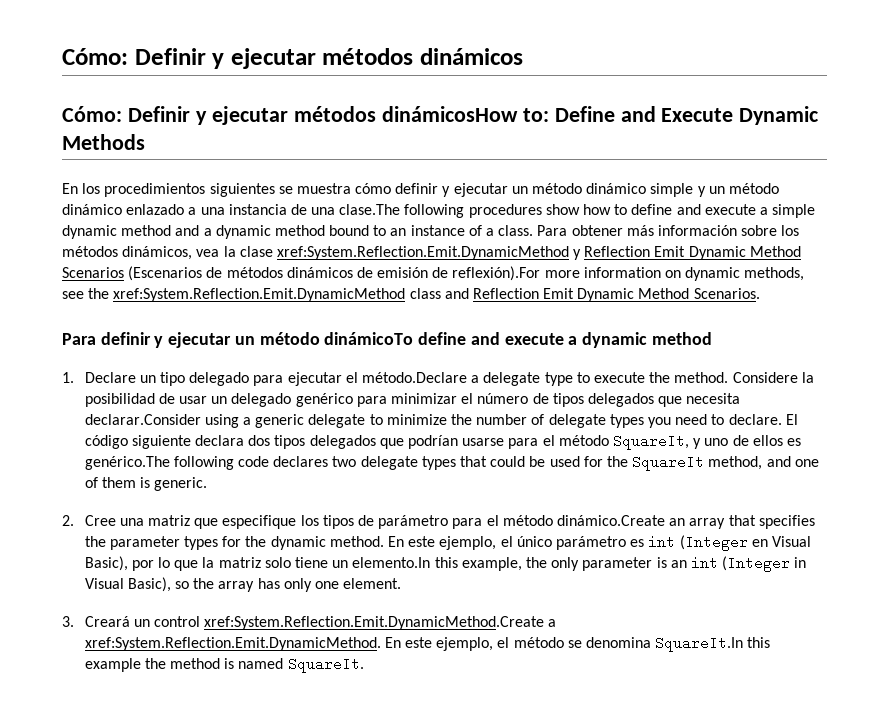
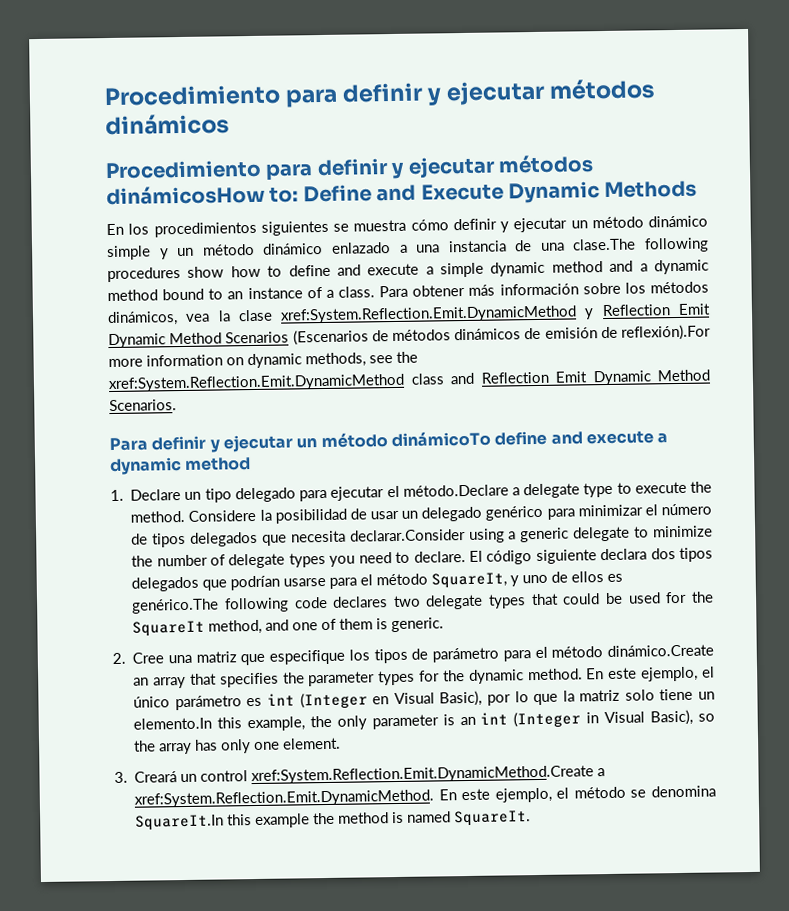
- Cómo: Definir y ejecutar métodos dinámicos
+ Procedimiento para definir y ejecutar métodos dinámicos
- Cómo: Definir y ejecutar métodos dinámicosHow to: Define and Execute Dynamic Methods
+ Procedimiento para definir y ejecutar métodos dinámicosHow to: Define and Execute Dynamic Methods

